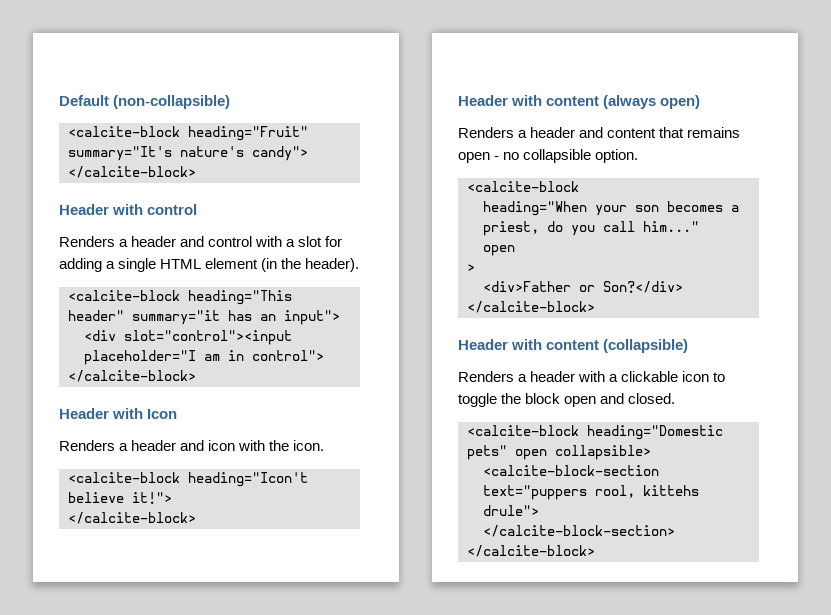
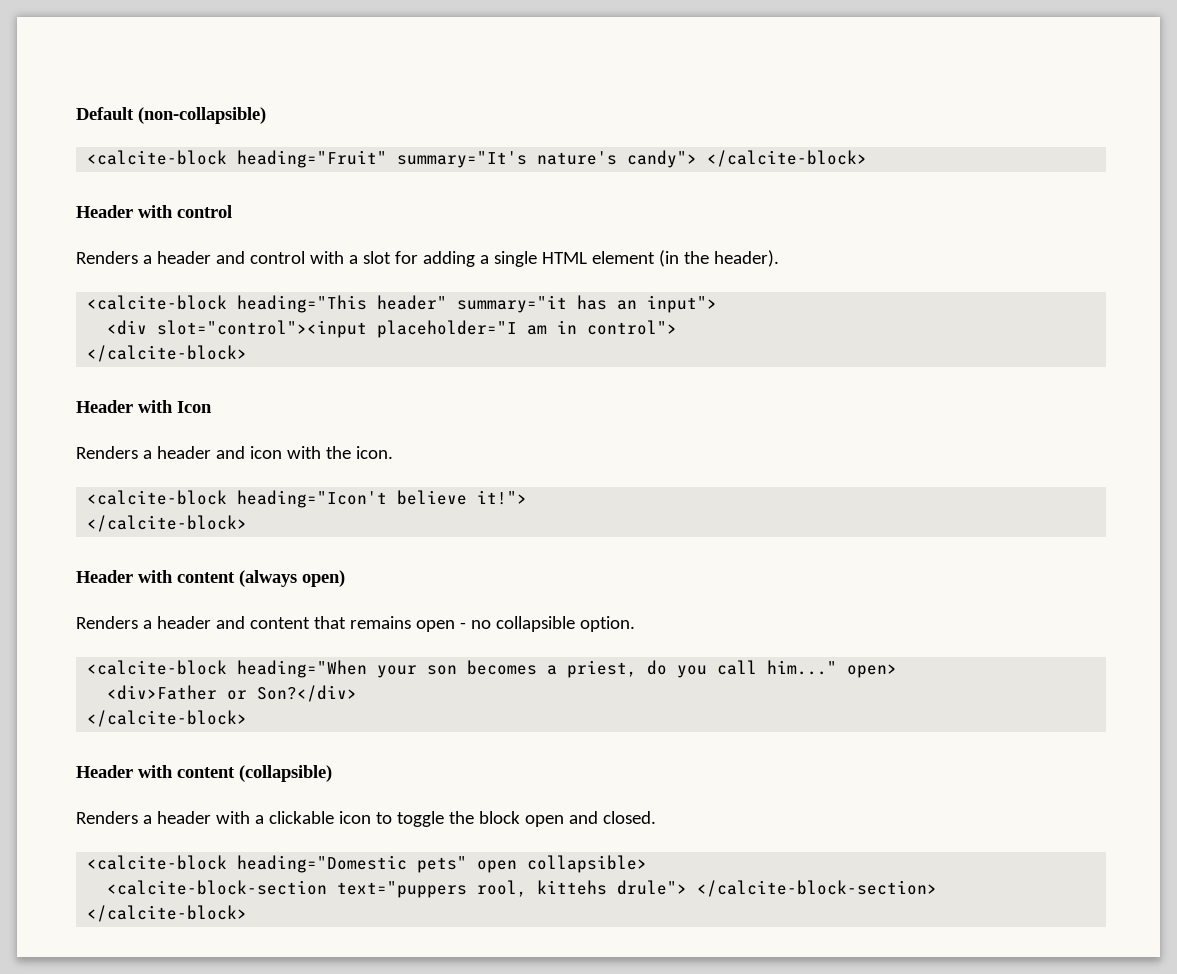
  Renders a header and content that remains open - no collapsible option.
- <calcite-block
- heading="When your son becomes a priest, do you call him..."
- open
- >
+ <calcite-block heading="When your son becomes a priest, do you call him..." open>
- <calcite-block-section text="puppers rool, kittehs drule">
- </calcite-block-section>
+ <calcite-block-section text="puppers rool, kittehs drule"> </calcite-block-section>

